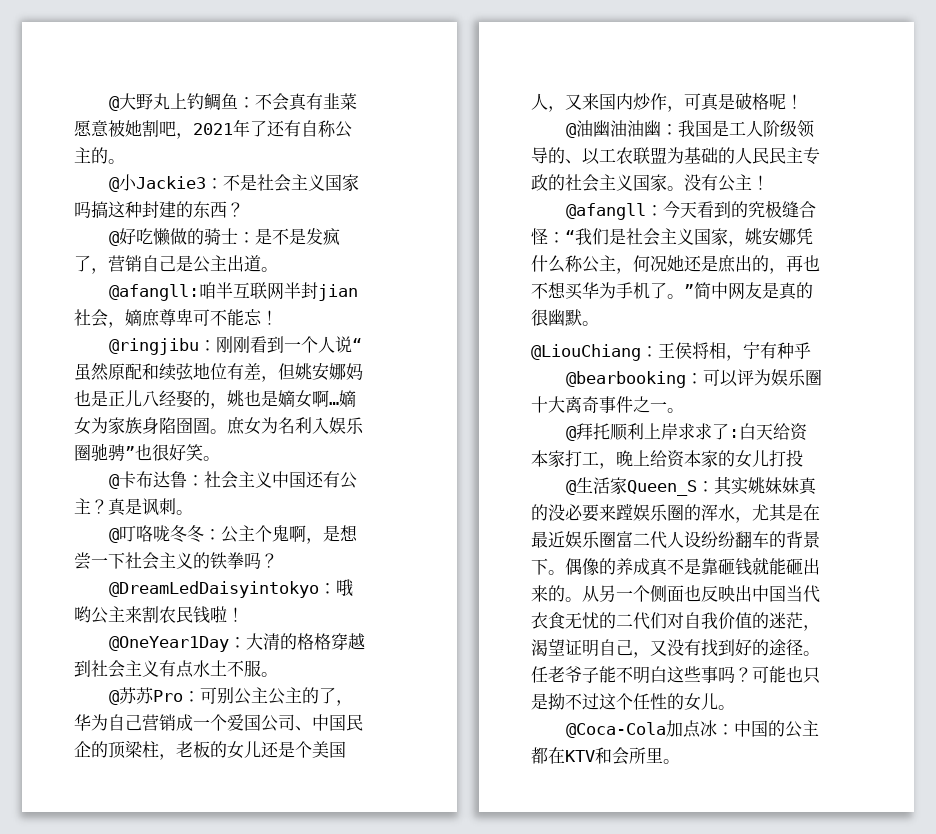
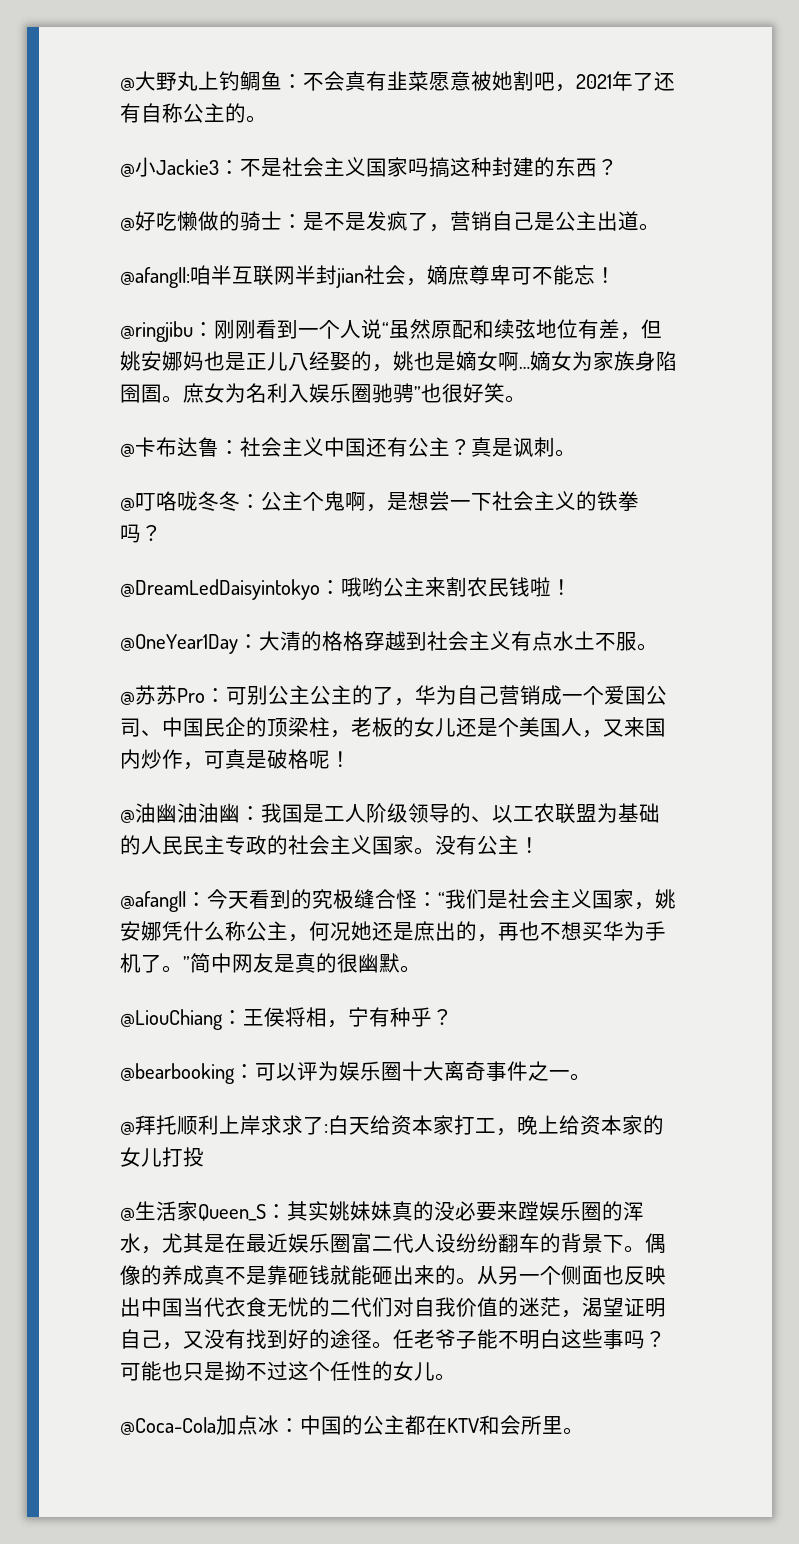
- @LiouChiang：王侯将相，宁有种乎
+ @LiouChiang：王侯将相，宁有种乎？

